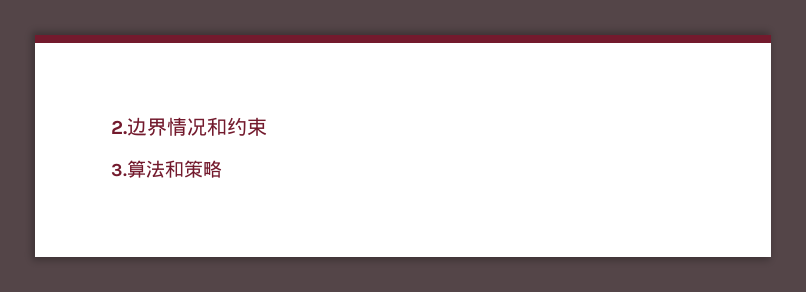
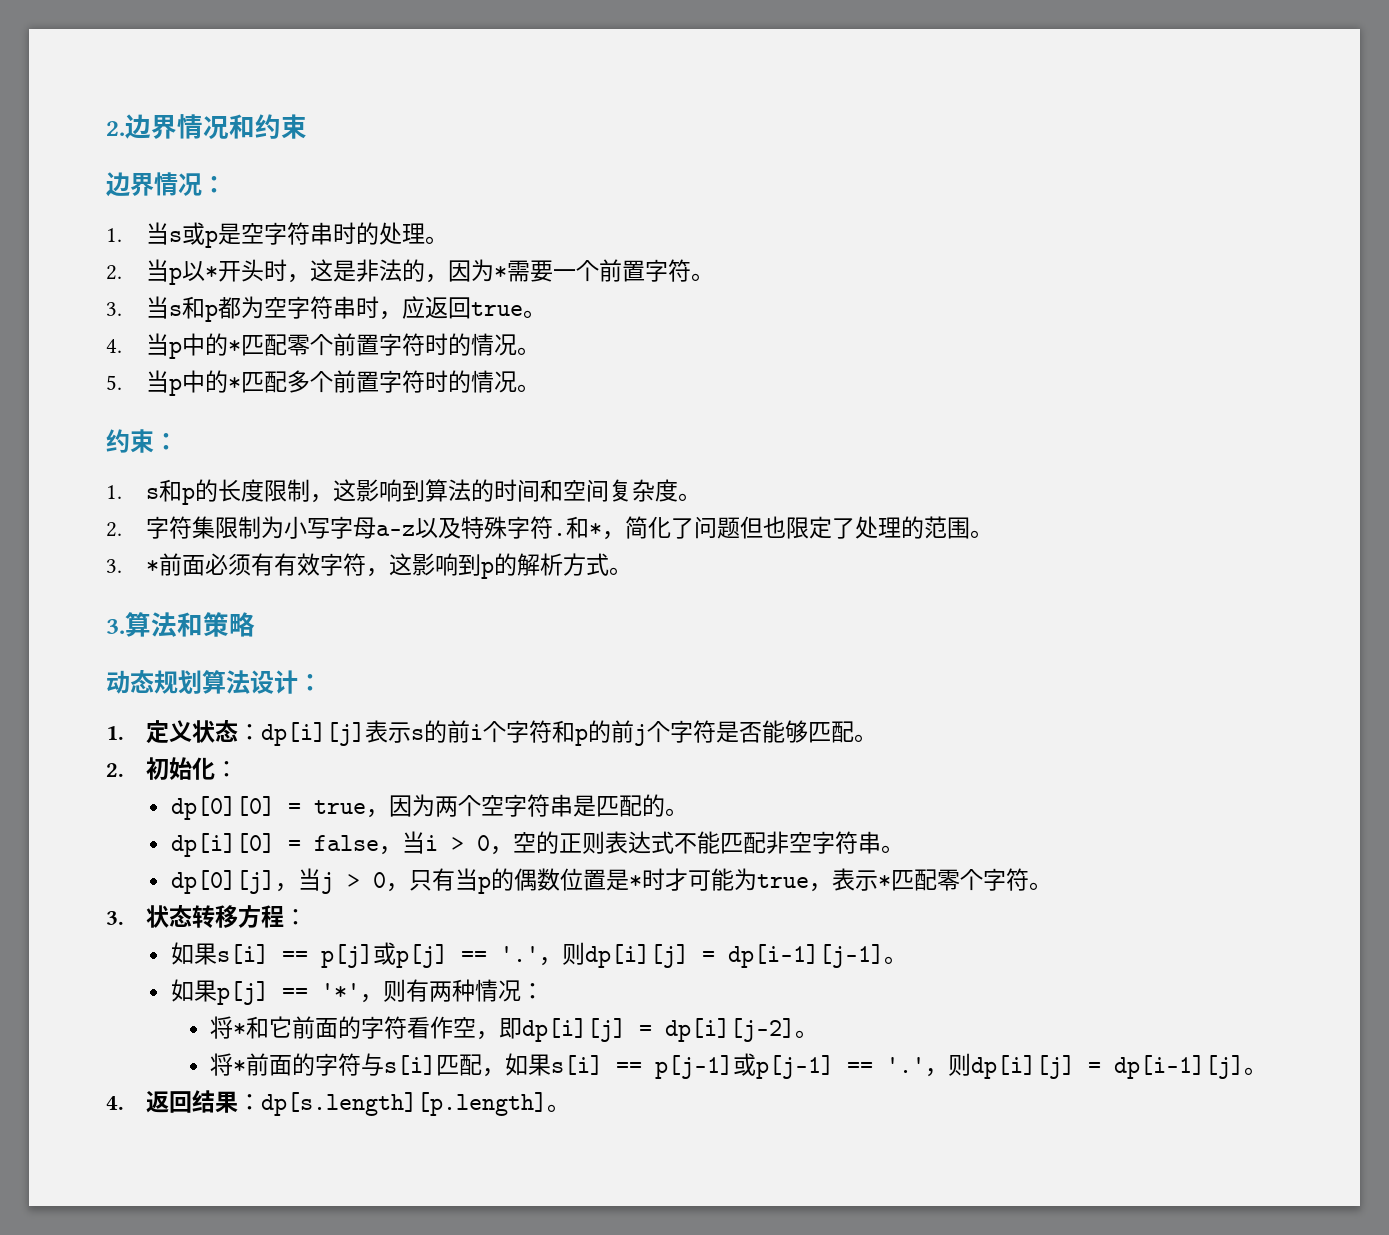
+ 边界情况：
+ 1.当s或p是空字符串时的处理。
+ 2.当p以*开头时，这是非法的，因为*需要一个前置字符。
+ 3.当s和p都为空字符串时，应返回true。
+ 4.当p中的*匹配零个前置字符时的情况。
+ 5.当p中的*匹配多个前置字符时的情况。
+ 约束：
+ 1. s和p的长度限制，这影响到算法的时间和空间复杂度。
+ 2.字符集限制为小写字母a-z以及特殊字符.和*，简化了问题但也限定了处理的范围。
+ 3. *前面必须有有效字符，这影响到p的解析方式。
  3.算法和策略
+ 动态规划算法设计：
+ 1.定义状态：dp[i][j]表示s的前i个字符和p的前j个字符是否能够匹配。
+ 2.初始化：
+ dp[0][0] = true，因为两个空字符串是匹配的。
+ dp[i][0] = false，当i > 0，空的正则表达式不能匹配非空字符串。
+ dp[0][j]，当j > 0，只有当p的偶数位置是*时才可能为true，表示*匹配零个字符。
+ 3.状态转移方程：
+ 如果s[i] == p[j]或p[j] == '.'，则dp[i][j] = dp[i-1][j-1]。
+ 如果p[j] == '*'，则有两种情况：
+ 将*和它前面的字符看作空，即dp[i][j] = dp[i][j-2]。
+ 将*前面的字符与s[i]匹配，如果s[i] == p[j-1]或p[j-1] == '.'，则dp[i][j] = dp[i-1][j]。
+ 4.返回结果：dp[s.length][p.length]。

